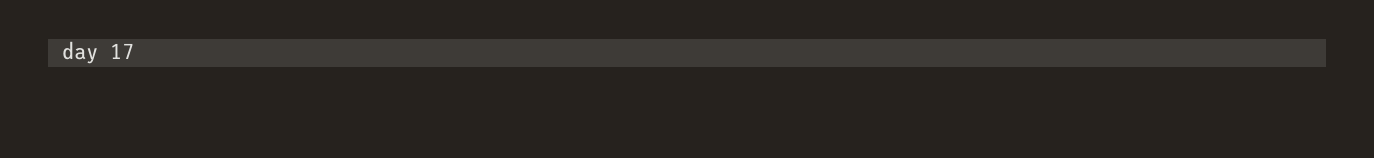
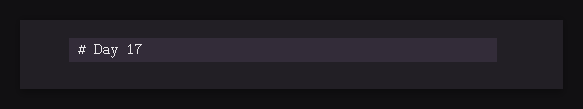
- day 17
+ # Day 17

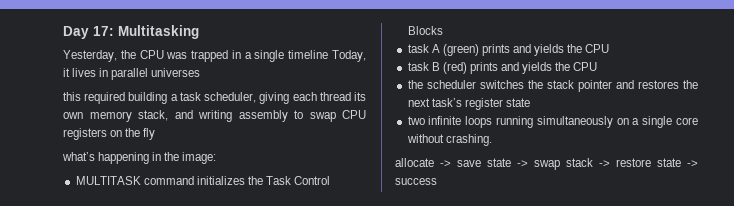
- # Day 17
+ Day 17: Multitasking
+ Yesterday, the CPU was trapped in a single timeline Today, it lives in parallel universes
+ this required building a task scheduler, giving each thread its own memory stack, and writing assembly to swap CPU registers on the fly
+ what’s happening in the image:
+ MULTITASK command initializes the Task Control Blocks
+ task A (green) prints and yields the CPU
+ task B (red) prints and yields the CPU
+ the scheduler switches the stack pointer and restores the next task’s register state
+ two infinite loops running simultaneously on a single core without crashing.
+ allocate -> save state -> swap stack -> restore state -> success

